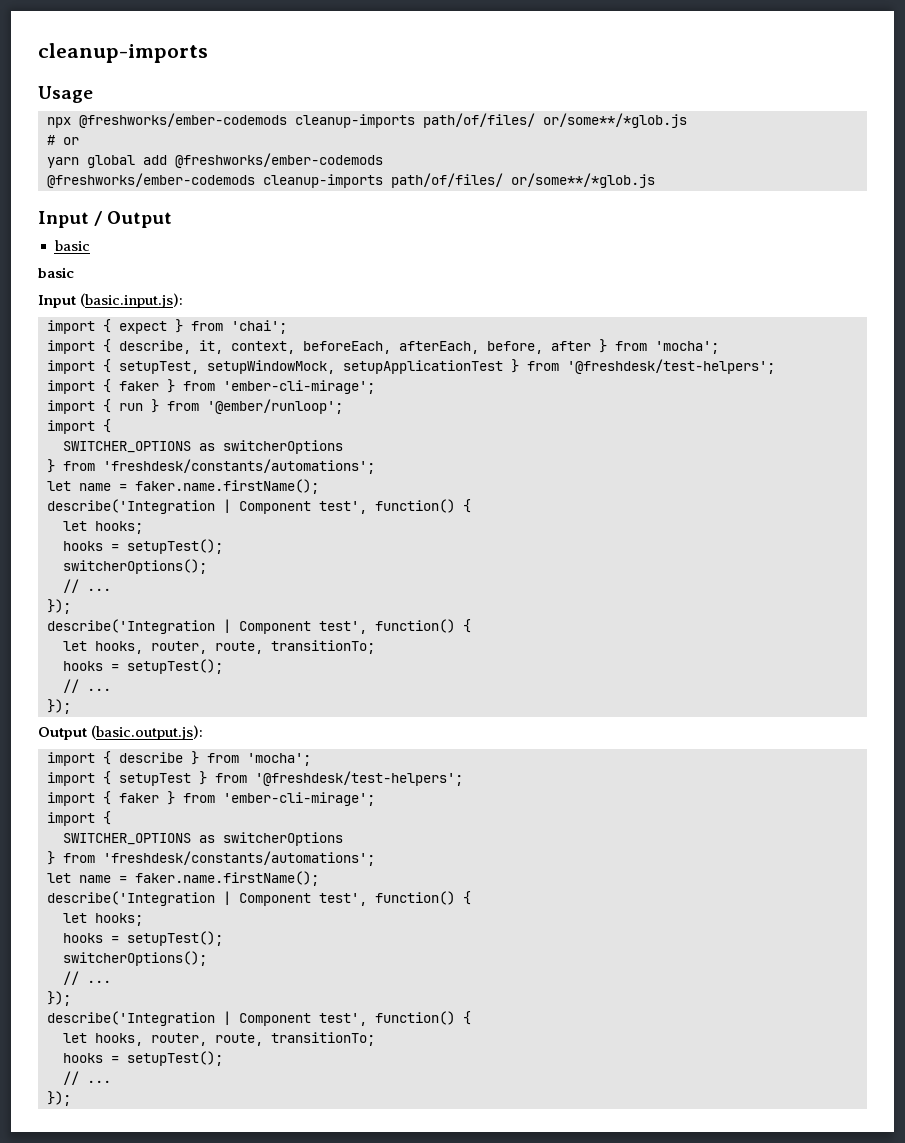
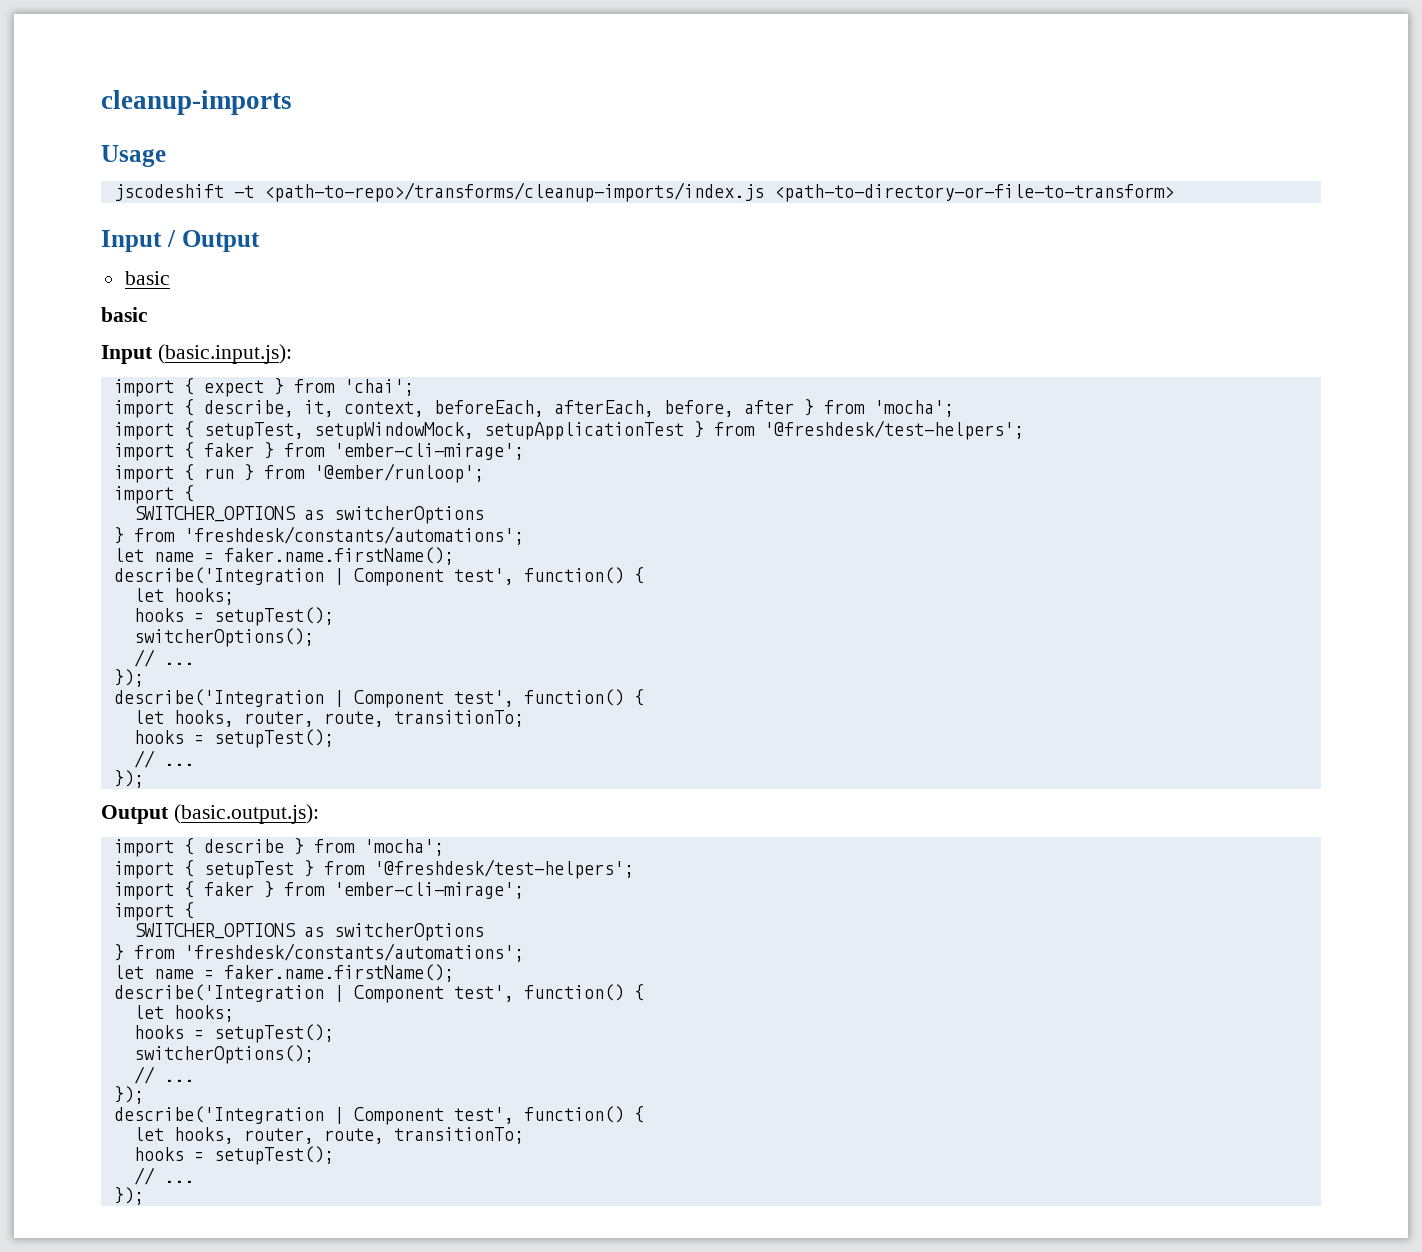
- npx @freshworks/ember-codemods cleanup-imports path/of/files/ or/some**/*glob.js
- # or
- yarn global add @freshworks/ember-codemods
- @freshworks/ember-codemods cleanup-imports path/of/files/ or/some**/*glob.js
+ jscodeshift -t <path-to-repo>/transforms/cleanup-imports/index.js <path-to-directory-or-file-to-transform>

